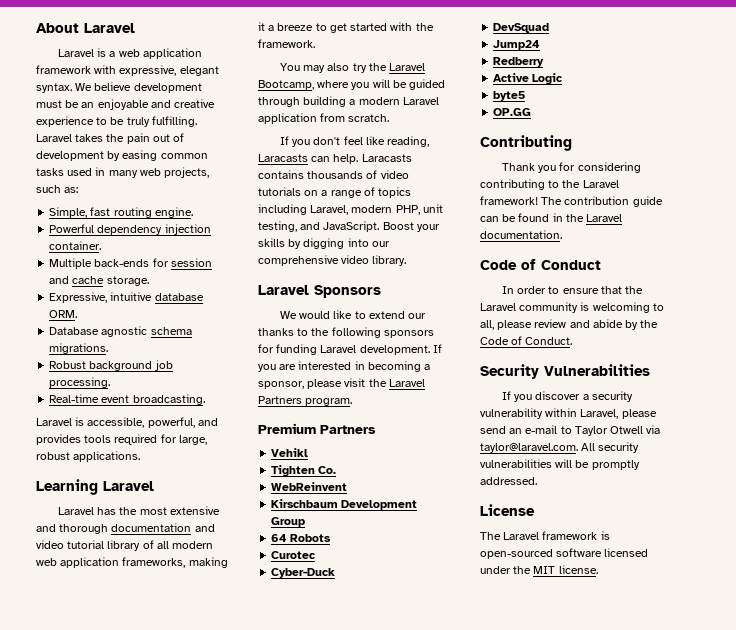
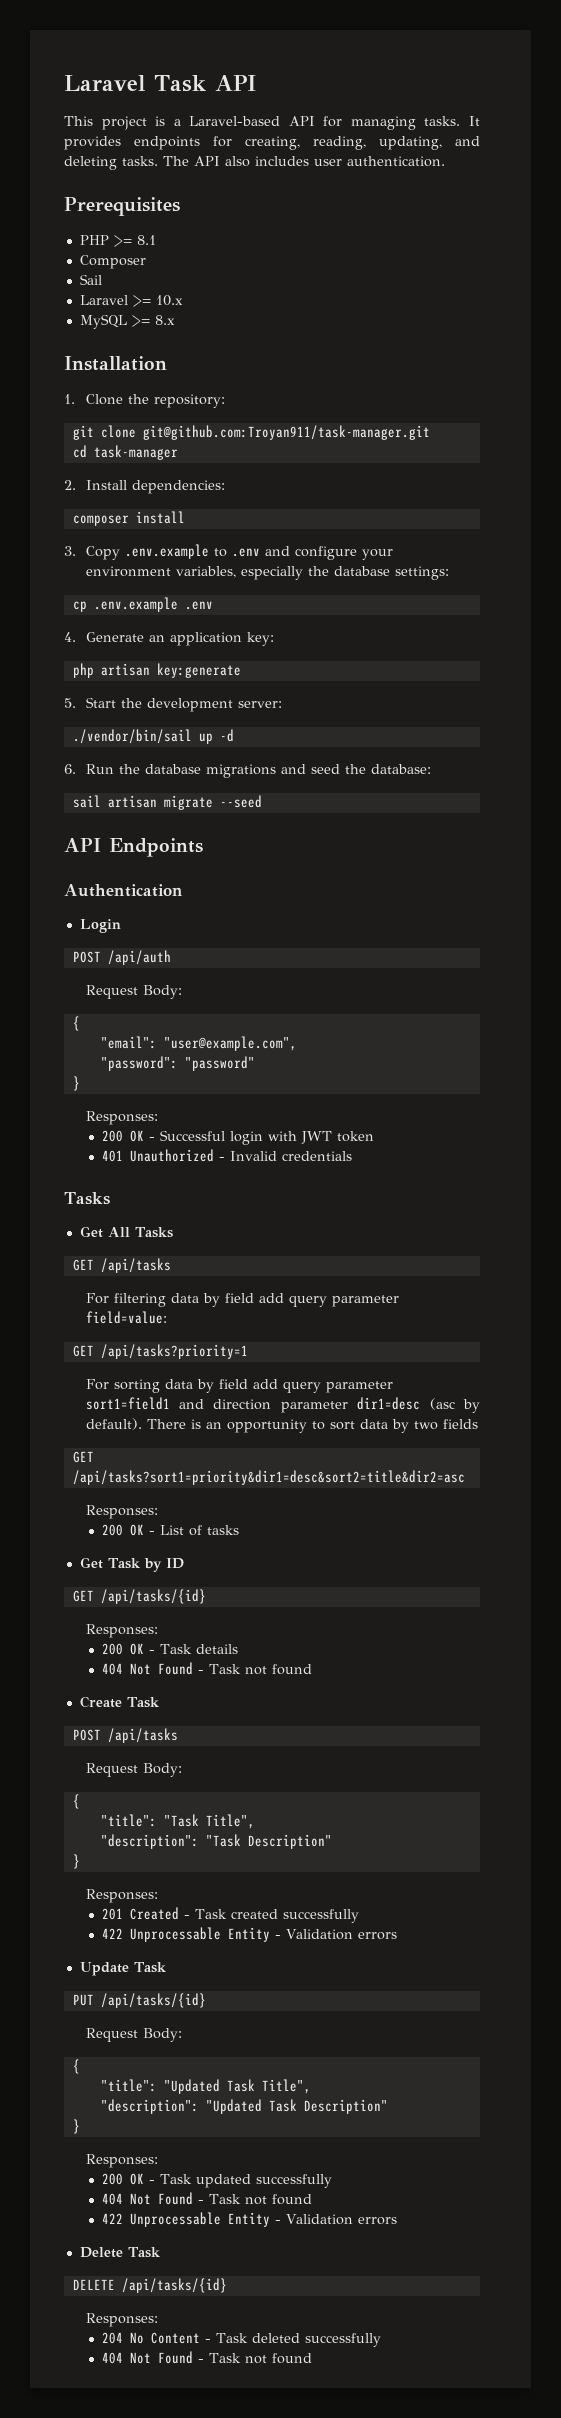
- About Laravel
- Laravel is a web application framework with expressive, elegant syntax. We believe development must be an enjoyable and creative experience to be truly fulfilling. Laravel takes the pain out of development by easing common tasks used in many web projects, such as:
- Simple, fast routing engine.
- Powerful dependency injection container.
- Multiple back-ends for session and cache storage.
- Expressive, intuitive database ORM.
- Database agnostic schema migrations.
- Robust background job processing.
- Real-time event broadcasting.
- Laravel is accessible, powerful, and provides tools required for large, robust applications.
- Learning Laravel
- Laravel has the most extensive and thorough documentation and video tutorial library of all modern web application frameworks, making it a breeze to get started with the framework.
- You may also try the Laravel Bootcamp, where you will be guided through building a modern Laravel application from scratch.
- If you don't feel like reading, Laracasts can help. Laracasts contains thousands of video tutorials on a range of topics including Laravel, modern PHP, unit testing, and JavaScript. Boost your skills by digging into our comprehensive video library.
- Laravel Sponsors
- We would like to extend our thanks to the following sponsors for funding Laravel development. If you are interested in becoming a sponsor, please visit the Laravel Partners program.
- Premium Partners
- Vehikl
- Tighten Co.
- WebReinvent
- Kirschbaum Development Group
- 64 Robots
- Curotec
- Cyber-Duck
- DevSquad
- Jump24
- Redberry
- Active Logic
- byte5
- OP.GG
- Contributing
- Thank you for considering contributing to the Laravel framework! The contribution guide can be found in the Laravel documentation.
- Code of Conduct
- In order to ensure that the Laravel community is welcoming to all, please review and abide by the Code of Conduct.
- Security Vulnerabilities
- If you discover a security vulnerability within Laravel, please send an e-mail to Taylor Otwell via taylor@laravel.com. All security vulnerabilities will be promptly addressed.
- License
- The Laravel framework is open-sourced software licensed under the MIT license.
+ Laravel Task API
+ This project is a Laravel-based API for managing tasks. It provides endpoints for creating, reading, updating, and deleting tasks. The API also includes user authentication.
+ Prerequisites
+ PHP >= 8.1
+ Composer
+ Sail
+ Laravel >= 10.x
+ MySQL >= 8.x
+ Installation
+ 1. Clone the repository:
+ git clone git@github.com:Troyan911/task-manager.git
+ cd task-manager
+ 2. Install dependencies:
+ composer install
+ 3. Copy .env.example to .env and configure your environment variables, especially the database settings:
+ cp .env.example .env
+ 4. Generate an application key:
+ php artisan key:generate
+ 5. Start the development server:
+ ./vendor/bin/sail up -d
+ 6. Run the database migrations and seed the database:
+ sail artisan migrate --seed
+ API Endpoints
+ Authentication
+ Login
+ POST /api/auth
+ Request Body:
+ {
+ "email": "user@example.com",
+ "password": "password"
+ }
+ Responses:
+ 200 OK - Successful login with JWT token
+ 401 Unauthorized - Invalid credentials
+ Tasks
+ Get All Tasks
+ GET /api/tasks
+ For filtering data by field add query parameter field=value:
+ GET /api/tasks?priority=1
+ For sorting data by field add query parameter sort1=field1 and direction parameter dir1=desc (asc by default). There is an opportunity to sort data by two fields
+ GET /api/tasks?sort1=priority&dir1=desc&sort2=title&dir2=asc
+ Responses:
+ 200 OK - List of tasks
+ Get Task by ID
+ GET /api/tasks/{id}
+ Responses:
+ 200 OK - Task details
+ 404 Not Found - Task not found
+ Create Task
+ POST /api/tasks
+ Request Body:
+ {
+ "title": "Task Title",
+ "description": "Task Description"
+ }
+ Responses:
+ 201 Created - Task created successfully
+ 422 Unprocessable Entity - Validation errors
+ Update Task
+ PUT /api/tasks/{id}
+ Request Body:
+ {
+ "title": "Updated Task Title",
+ "description": "Updated Task Description"
+ }
+ Responses:
+ 200 OK - Task updated successfully
+ 404 Not Found - Task not found
+ 422 Unprocessable Entity - Validation errors
+ Delete Task
+ DELETE /api/tasks/{id}
+ Responses:
+ 204 No Content - Task deleted successfully
+ 404 Not Found - Task not found

